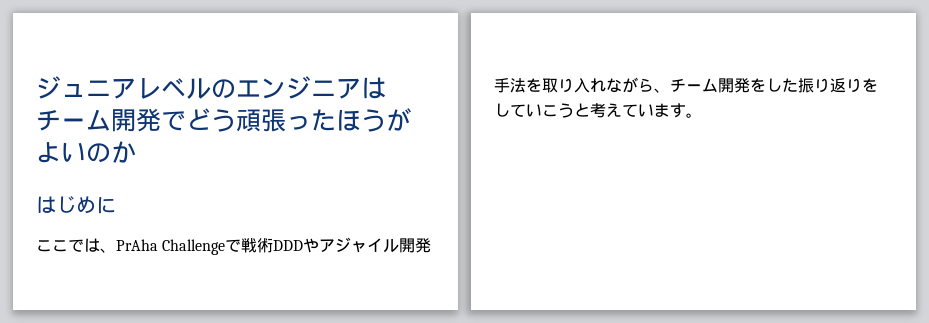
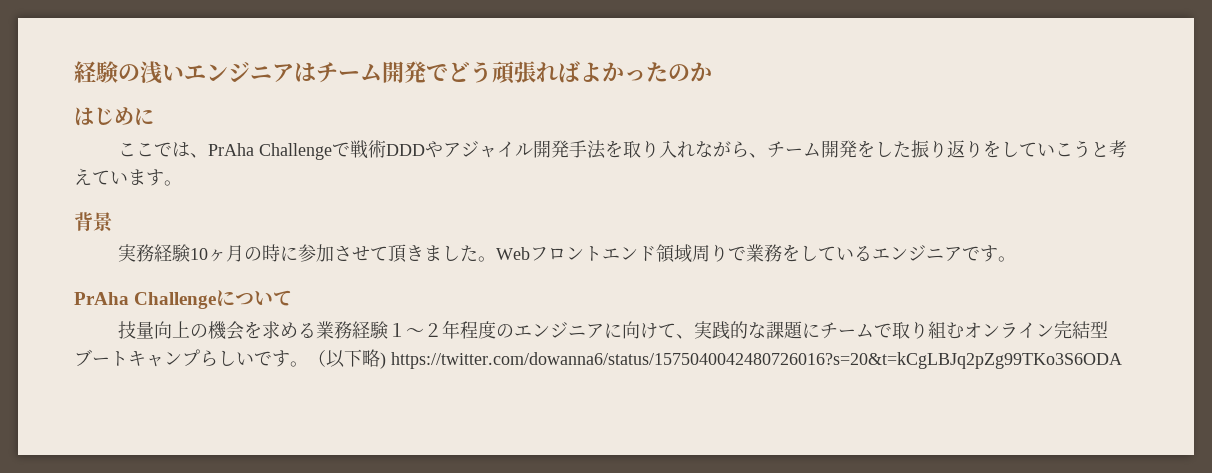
- ジュニアレベルのエンジニアはチーム開発でどう頑張ったほうがよいのか
+ 経験の浅いエンジニアはチーム開発でどう頑張ればよかったのか
+ 背景
+ 実務経験10ヶ月の時に参加させて頂きました。Webフロントエンド領域周りで業務をしているエンジニアです。
+ PrAha Challengeについて
+ 技量向上の機会を求める業務経験１〜２年程度のエンジニアに向けて、実践的な課題にチームで取り組むオンライン完結型ブートキャンプらしいです。（以下略) https://twitter.com/dowanna6/status/1575040042480726016?s=20&t=kCgLBJq2pZg99TKo3S6ODA

